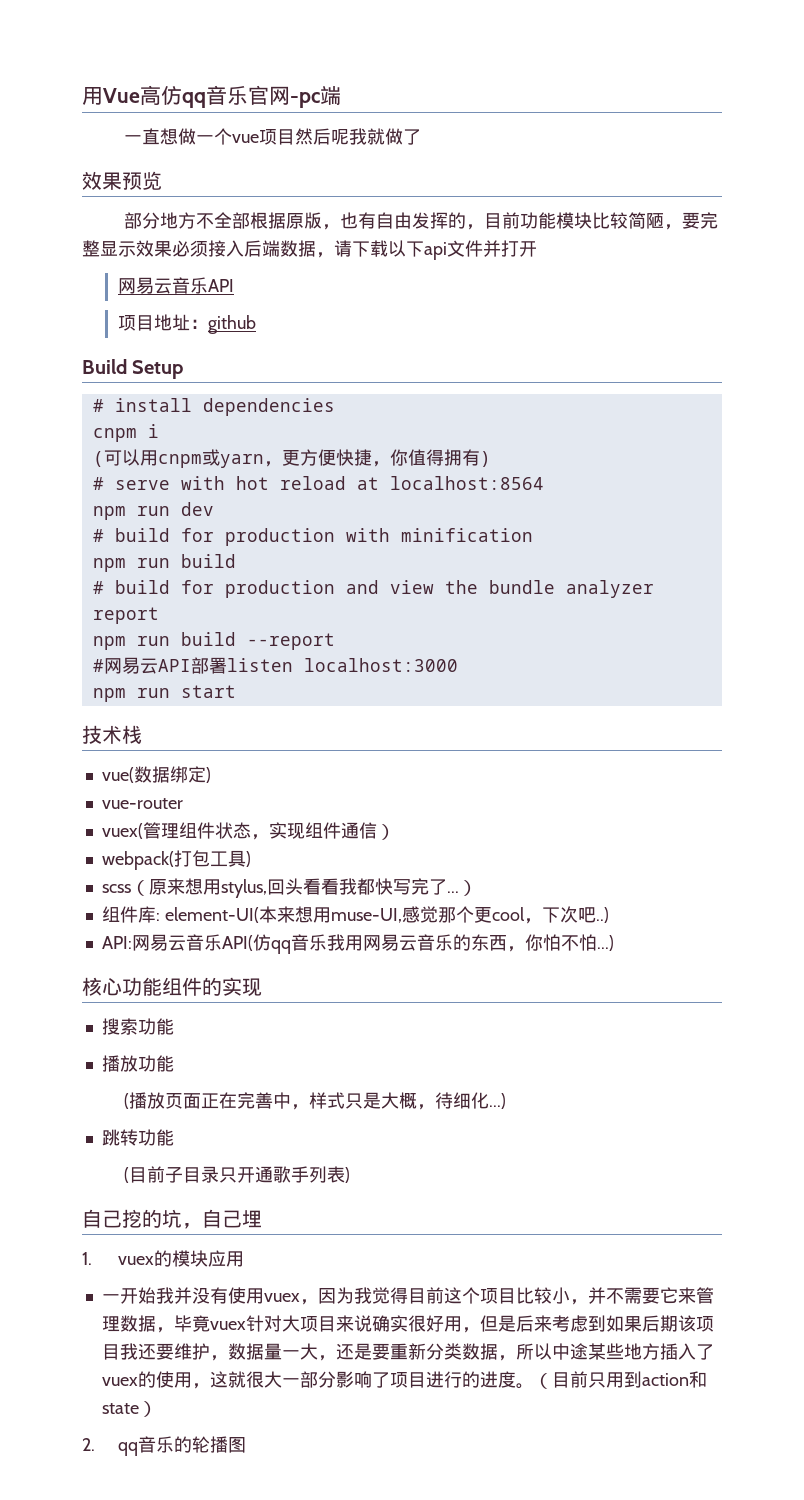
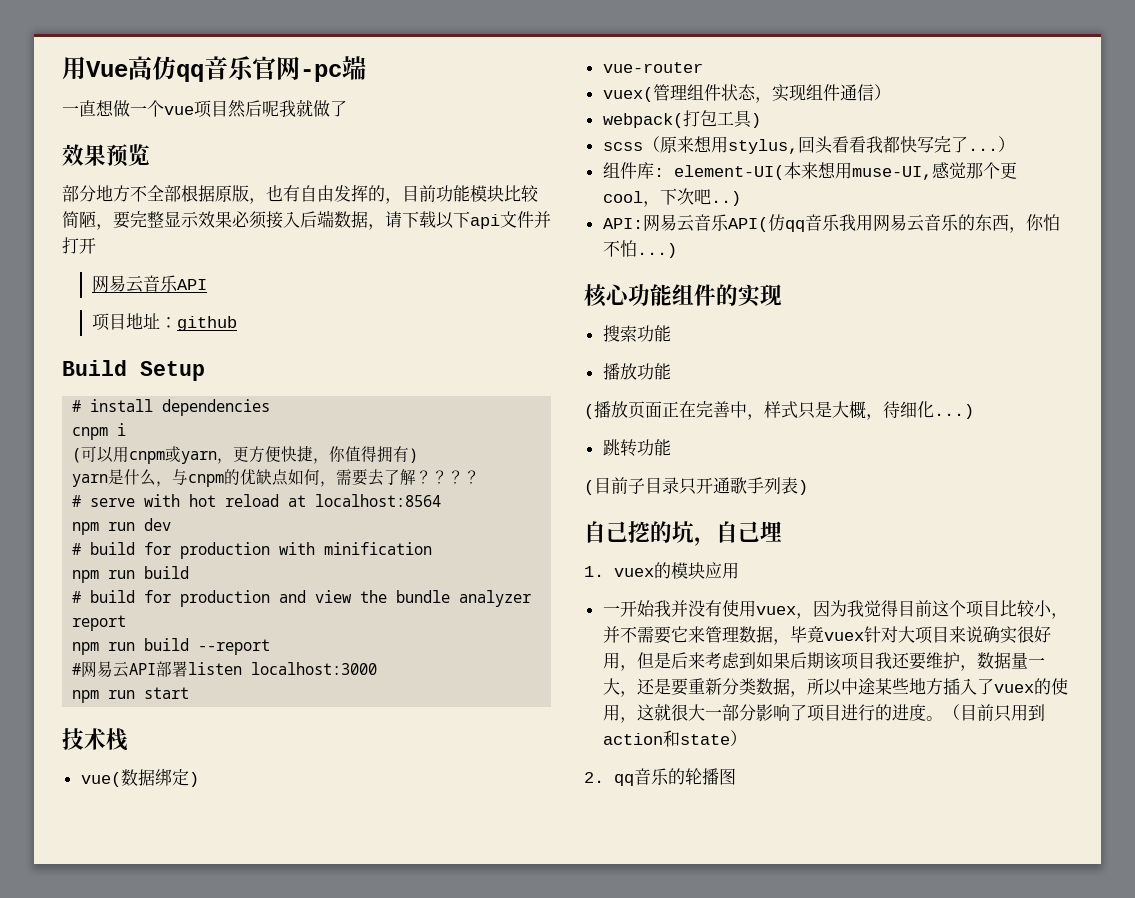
+ yarn是什么，与cnpm的优缺点如何，需要去了解？？？？

